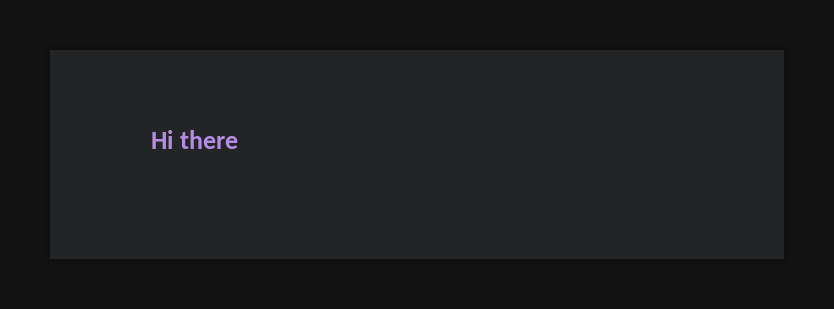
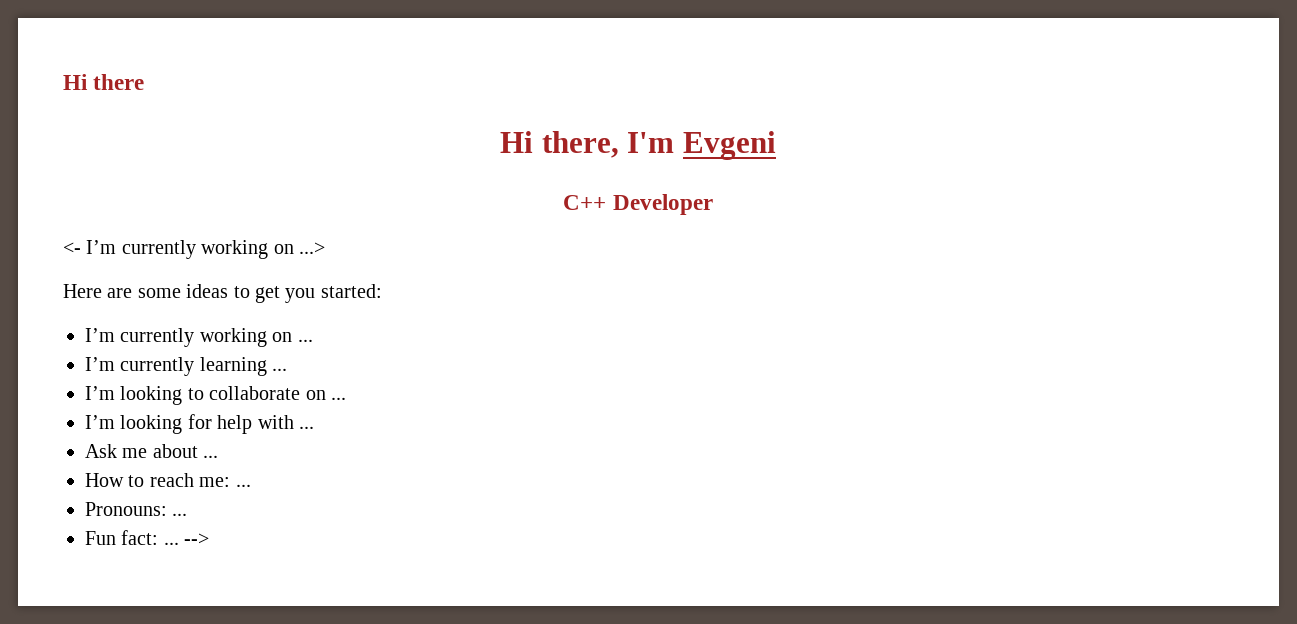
+ Hi there, I'm Evgeni
+ C++ Developer
+ <- I’m currently working on ...>
+ Here are some ideas to get you started:
+ I’m currently working on ...
+ I’m currently learning ...
+ I’m looking to collaborate on ...
+ I’m looking for help with ...
+ Ask me about ...
+ How to reach me: ...
+ Pronouns: ...
+ Fun fact: ... -->

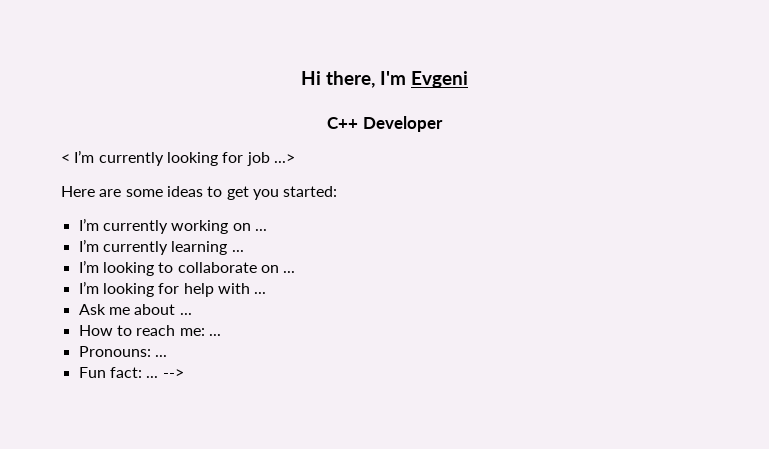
- Hi there
- <- I’m currently working on ...>
+ < I’m currently looking for job ...>

